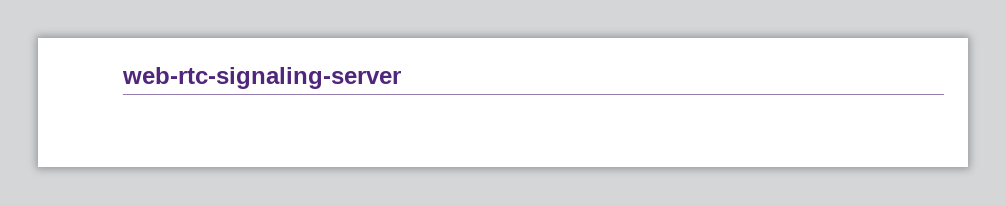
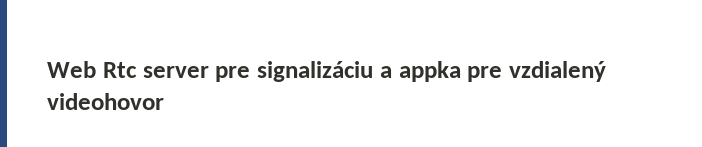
- web-rtc-signaling-server
+ Web Rtc server pre signalizáciu a appka pre vzdialený videohovor

